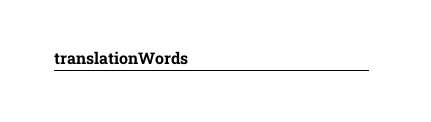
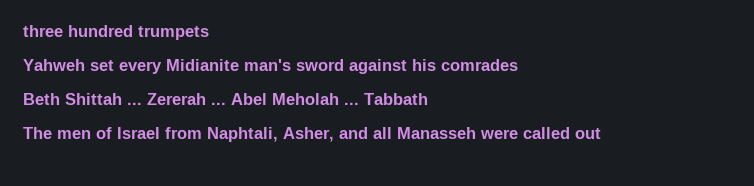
- translationWords
+ three hundred trumpets
+ Yahweh set every Midianite man's sword against his comrades
+ Beth Shittah ... Zererah ... Abel Meholah ... Tabbath
+ The men of Israel from Naphtali, Asher, and all Manasseh were called out

